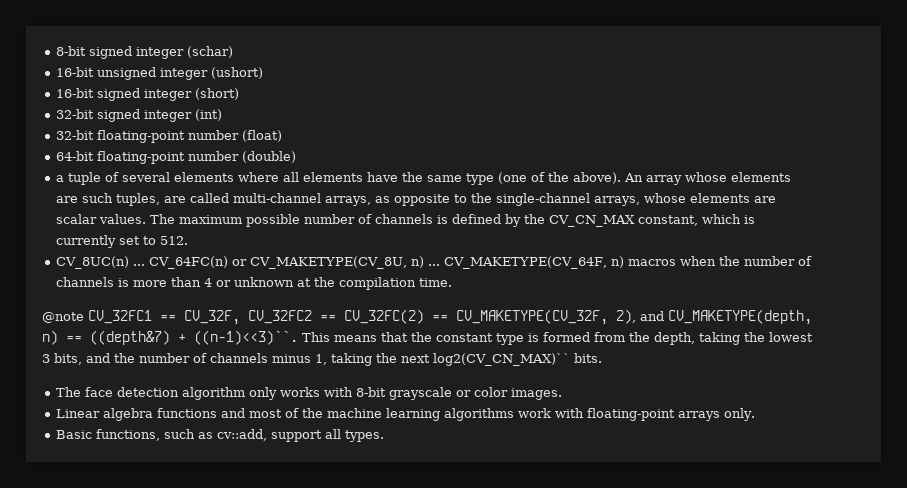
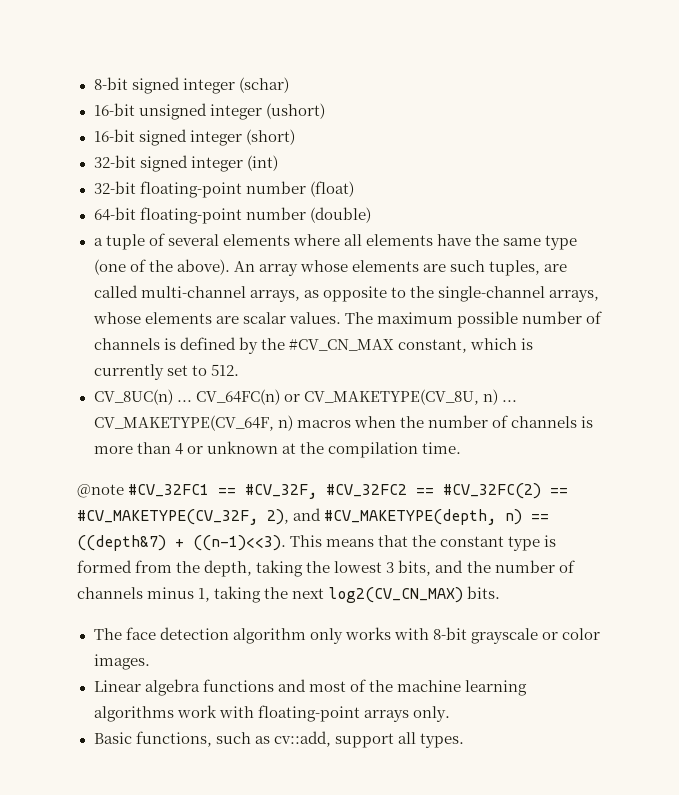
- The maximum possible number of channels is defined by the CV_CN_MAX constant, which is currently set to 512.
+ The maximum possible number of channels is defined by the #CV_CN_MAX constant, which is currently set to 512.
- @note CV_32FC1 == CV_32F, CV_32FC2 == CV_32FC(2) == CV_MAKETYPE(CV_32F, 2), and CV_MAKETYPE(depth, n) == ((depth&7) + ((n-1)<<3)``.
+ @note #CV_32FC1 == #CV_32F, #CV_32FC2 == #CV_32FC(2) == #CV_MAKETYPE(CV_32F, 2), and #CV_MAKETYPE(depth, n) == ((depth&7) + ((n-1)<<3).
- This means that the constant type is formed from the depth, taking the lowest 3 bits, and the number of channels minus 1, taking the next log2(CV_CN_MAX)`` bits.
+ This means that the constant type is formed from the depth, taking the lowest 3 bits, and the number of channels minus 1, taking the next log2(CV_CN_MAX) bits.

